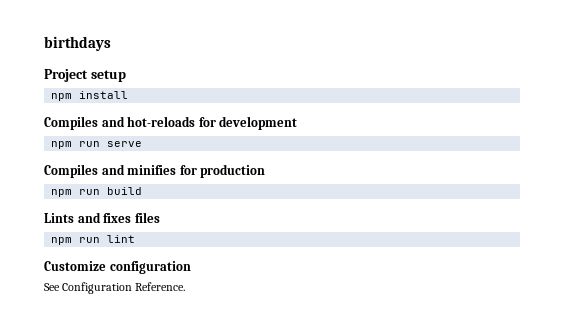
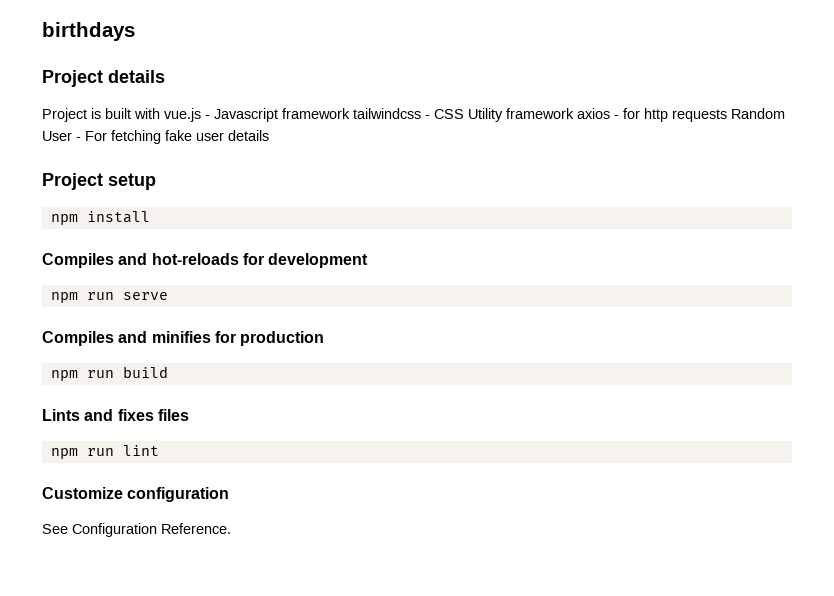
+ Project details
+ Project is built with vue.js - Javascript framework tailwindcss - CSS Utility framework axios - for http requests Random User - For fetching fake user details

